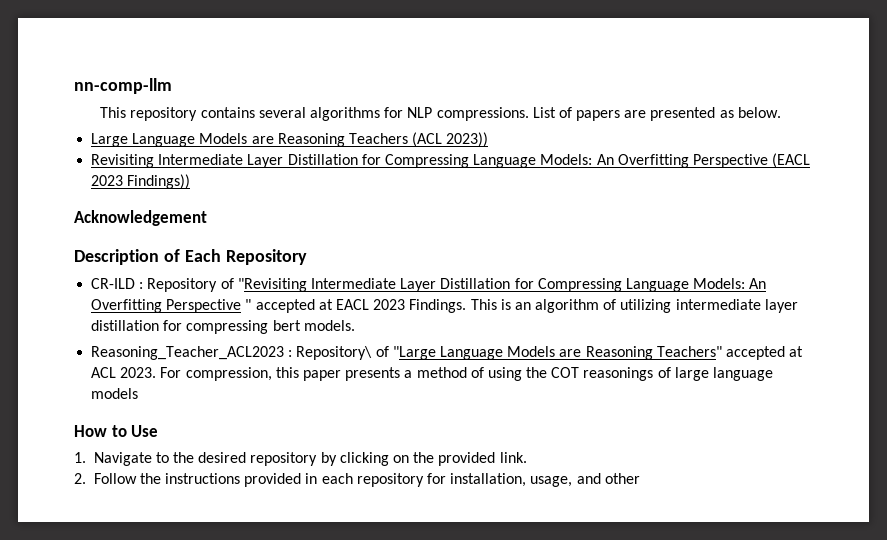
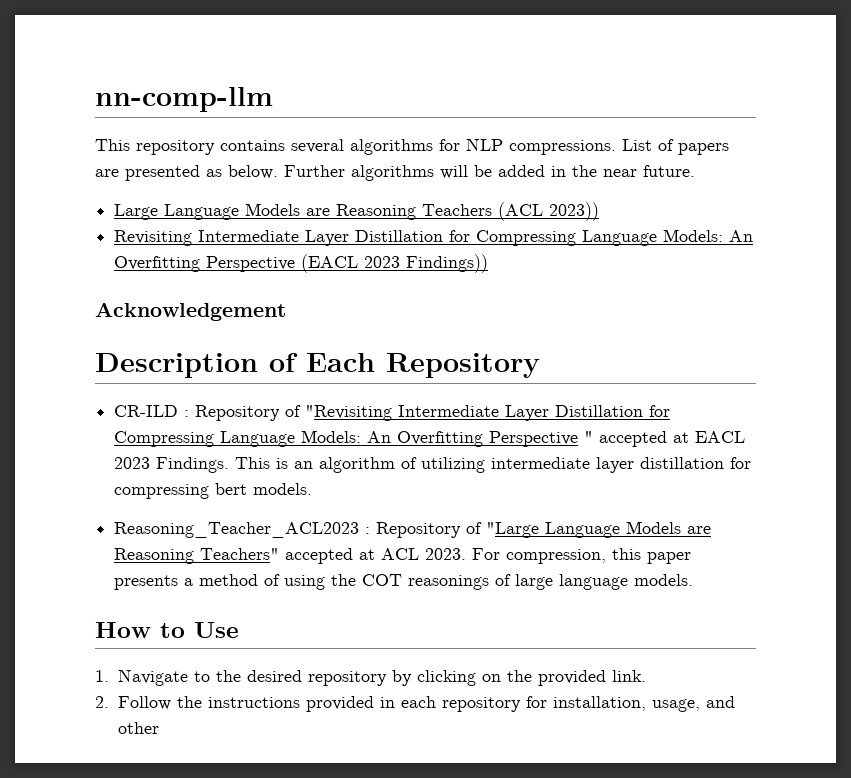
+ Further algorithms will be added in the near future.
- Reasoning_Teacher_ACL2023 : Repository\ of "Large Language Models are Reasoning Teachers" accepted at ACL 2023.
+ Reasoning_Teacher_ACL2023 : Repository of "Large Language Models are Reasoning Teachers" accepted at ACL 2023.
- For compression, this paper presents a method of using the COT reasonings of large language models
+ For compression, this paper presents a method of using the COT reasonings of large language models.

